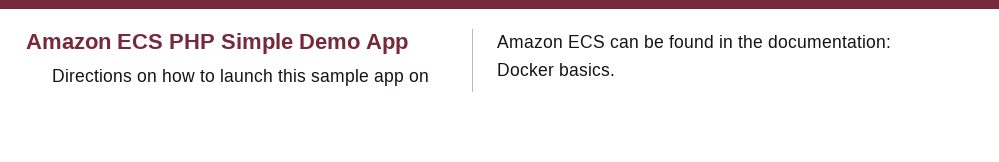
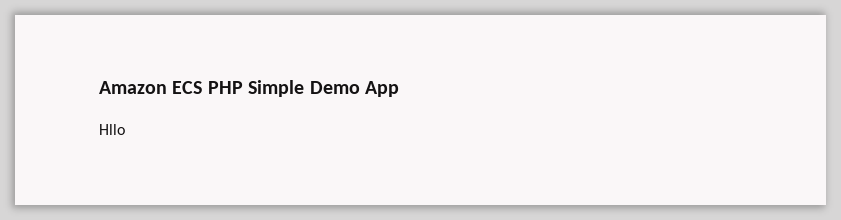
- Directions on how to launch this sample app on Amazon ECS can be found in the documentation: Docker basics.
+ Hllo

